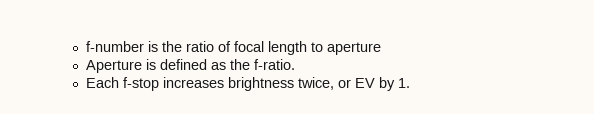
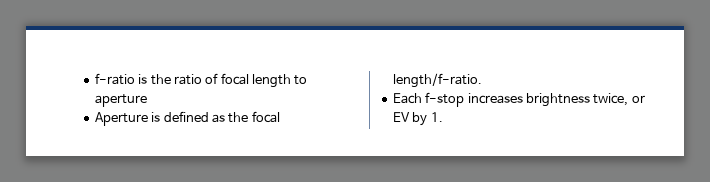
- f-number is the ratio of focal length to aperture
+ f-ratio is the ratio of focal length to aperture
- Aperture is defined as the f-ratio.
+ Aperture is defined as the focal length/f-ratio.

